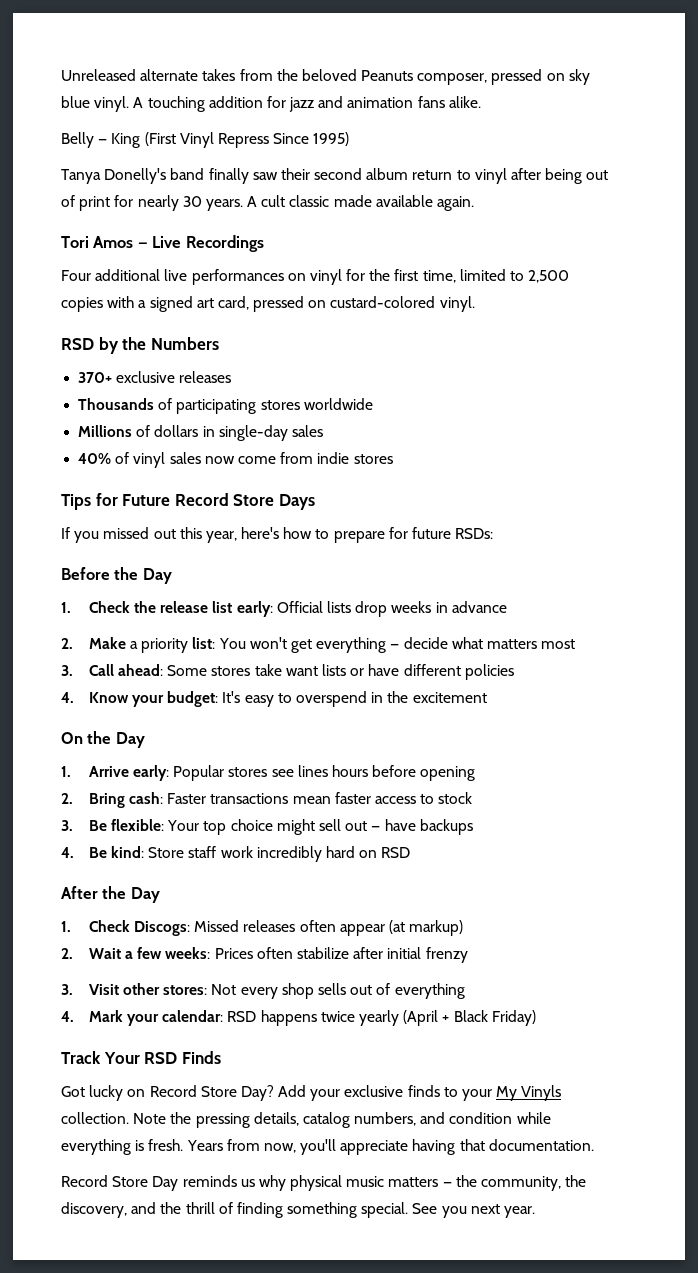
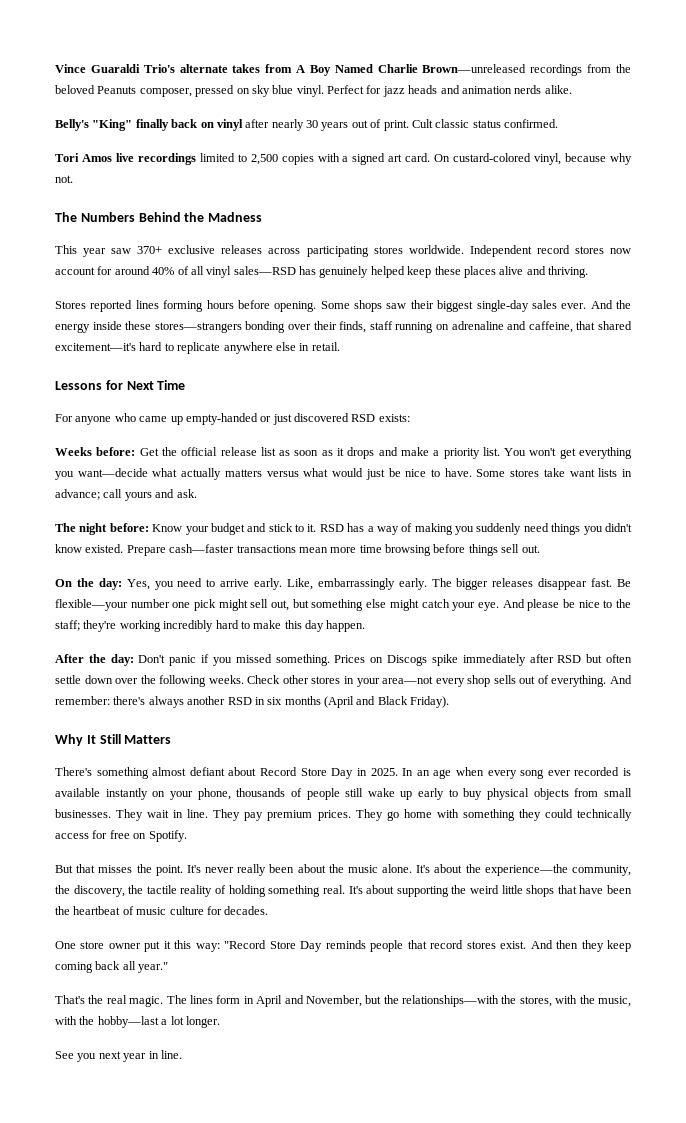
- Unreleased alternate takes from the beloved Peanuts composer, pressed on sky blue vinyl.
+ Vince Guaraldi Trio's alternate takes from A Boy Named Charlie Brown—unreleased recordings from the beloved Peanuts composer, pressed on sky blue vinyl.
- A touching addition for jazz and animation fans alike.
+ Perfect for jazz heads and animation nerds alike.
- Belly — King (First Vinyl Repress Since 1995)
- Tanya Donelly's band finally saw their second album return to vinyl after being out of print for nearly 30 years. A cult classic made available again.
- Tori Amos — Live Recordings
- Four additional live performances on vinyl for the first time, limited to 2,500 copies with a signed art card, pressed on custard-colored vinyl.
- RSD by the Numbers
- 370+ exclusive releases
- Thousands of participating stores worldwide
- Millions of dollars in single-day sales
- 40% of vinyl sales now come from indie stores
- Tips for Future Record Store Days
- If you missed out this year, here's how to prepare for future RSDs:
- Before the Day
- 1. Check the release list early: Official lists drop weeks in advance
- 2. Make a priority list: You won't get everything — decide what matters most
- 3. Call ahead: Some stores take want lists or have different policies
- 4. Know your budget: It's easy to overspend in the excitement
- On the Day
- 1. Arrive early: Popular stores see lines hours before opening
- 2. Bring cash: Faster transactions mean faster access to stock
- 3. Be flexible: Your top choice might sell out — have backups
- 4. Be kind: Store staff work incredibly hard on RSD
- After the Day
- 1. Check Discogs: Missed releases often appear (at markup)
- 2. Wait a few weeks: Prices often stabilize after initial frenzy
- 3. Visit other stores: Not every shop sells out of everything
- 4. Mark your calendar: RSD happens twice yearly (April + Black Friday)
- Track Your RSD Finds
- Got lucky on Record Store Day? Add your exclusive finds to your My Vinyls collection. Note the pressing details, catalog numbers, and condition while everything is fresh. Years from now, you'll appreciate having that documentation.
- Record Store Day reminds us why physical music matters — the community, the discovery, and the thrill of finding something special. See you next year.
+ Belly's "King" finally back on vinyl after nearly 30 years out of print. Cult classic status confirmed.
+ Tori Amos live recordings limited to 2,500 copies with a signed art card. On custard-colored vinyl, because why not.
+ The Numbers Behind the Madness
+ This year saw 370+ exclusive releases across participating stores worldwide. Independent record stores now account for around 40% of all vinyl sales—RSD has genuinely helped keep these places alive and thriving.
+ Stores reported lines forming hours before opening. Some shops saw their biggest single-day sales ever. And the energy inside these stores—strangers bonding over their finds, staff running on adrenaline and caffeine, that shared excitement—it's hard to replicate anywhere else in retail.
+ Lessons for Next Time
+ For anyone who came up empty-handed or just discovered RSD exists:
+ Weeks before: Get the official release list as soon as it drops and make a priority list. You won't get everything you want—decide what actually matters versus what would just be nice to have. Some stores take want lists in advance; call yours and ask.
+ The night before: Know your budget and stick to it. RSD has a way of making you suddenly need things you didn't know existed. Prepare cash—faster transactions mean more time browsing before things sell out.
+ On the day: Yes, you need to arrive early. Like, embarrassingly early. The bigger releases disappear fast. Be flexible—your number one pick might sell out, but something else might catch your eye. And please be nice to the staff; they're working incredibly hard to make this day happen.
+ After the day: Don't panic if you missed something. Prices on Discogs spike immediately after RSD but often settle down over the following weeks. Check other stores in your area—not every shop sells out of everything. And remember: there's always another RSD in six months (April and Black Friday).
+ Why It Still Matters
+ There's something almost defiant about Record Store Day in 2025. In an age when every song ever recorded is available instantly on your phone, thousands of people still wake up early to buy physical objects from small businesses. They wait in line. They pay premium prices. They go home with something they could technically access for free on Spotify.
+ But that misses the point. It's never really been about the music alone. It's about the experience—the community, the discovery, the tactile reality of holding something real. It's about supporting the weird little shops that have been the heartbeat of music culture for decades.
+ One store owner put it this way: "Record Store Day reminds people that record stores exist. And then they keep coming back all year."
+ That's the real magic. The lines form in April and November, but the relationships—with the stores, with the music, with the hobby—last a lot longer.
+ See you next year in line.

